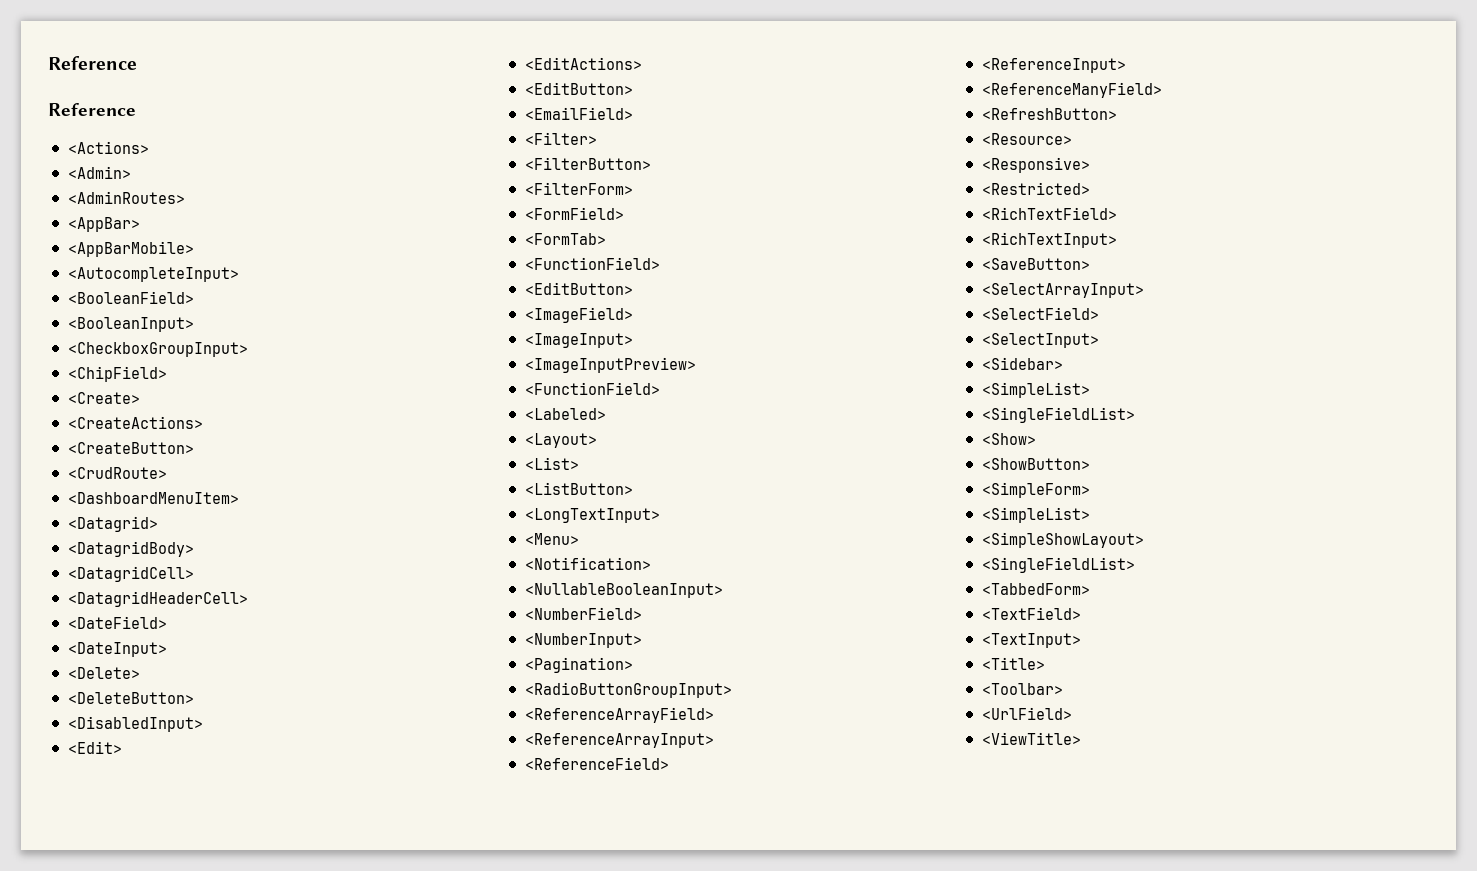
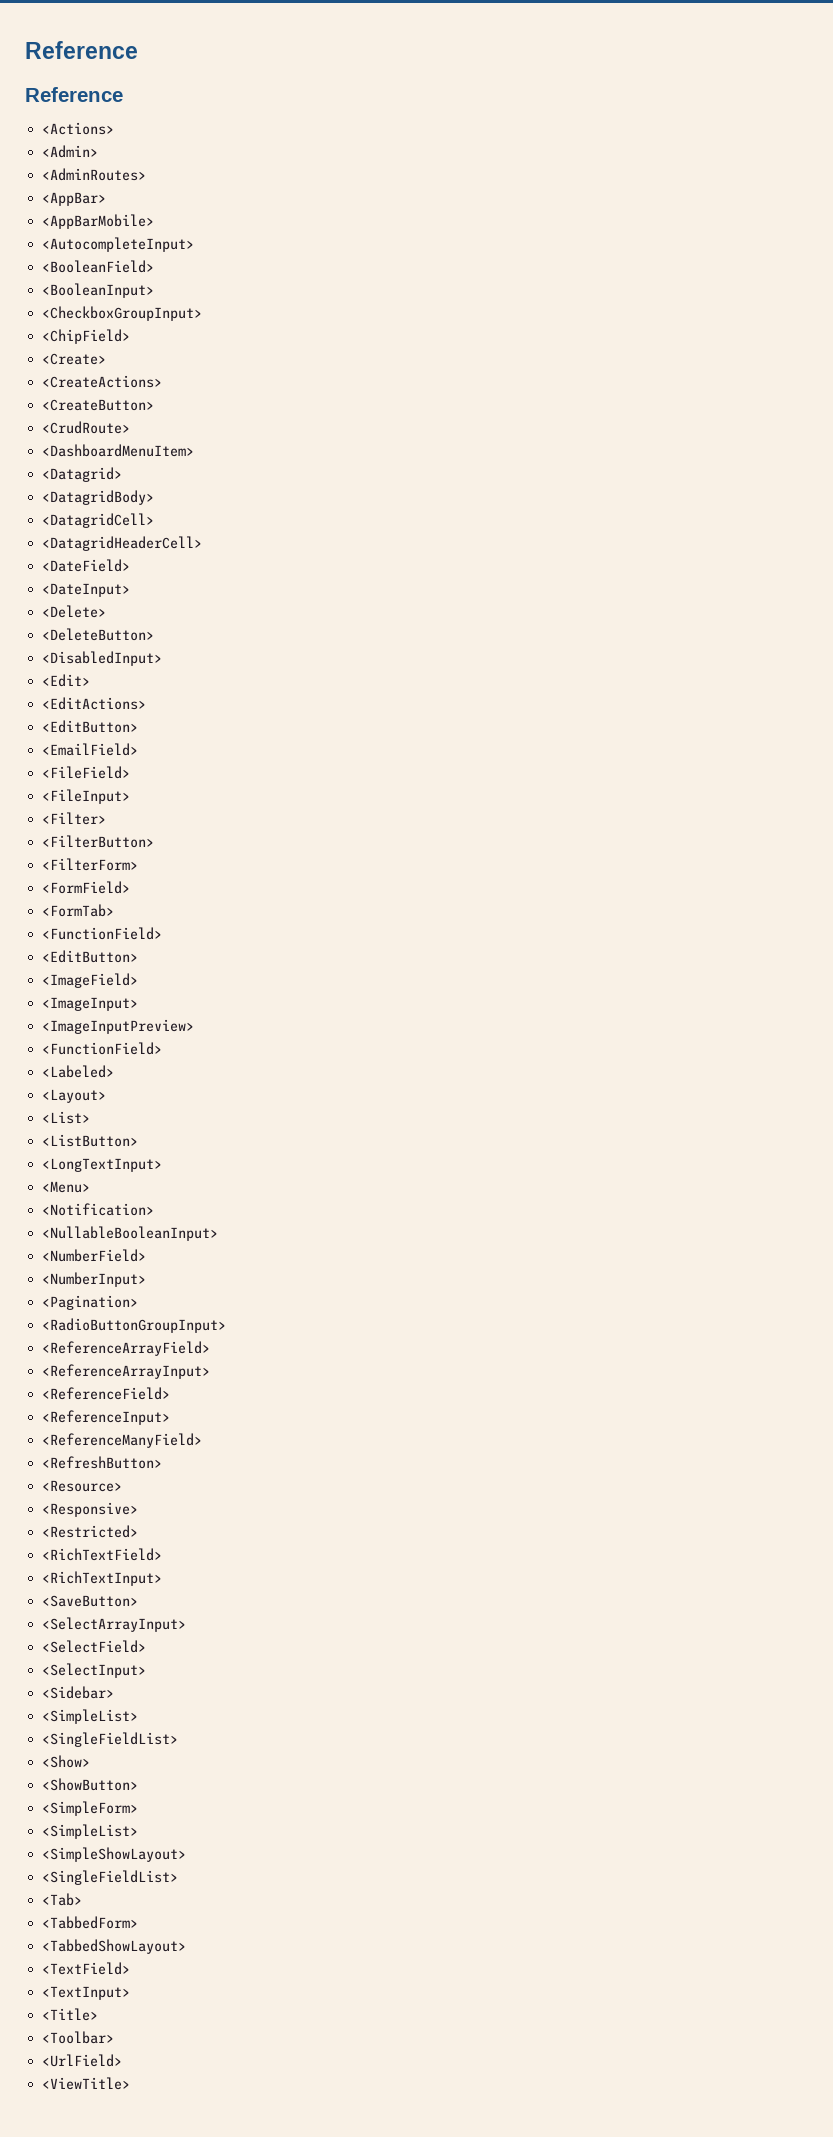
+ <FileField>
+ <FileInput>
+ <Tab>
+ <TabbedShowLayout>

